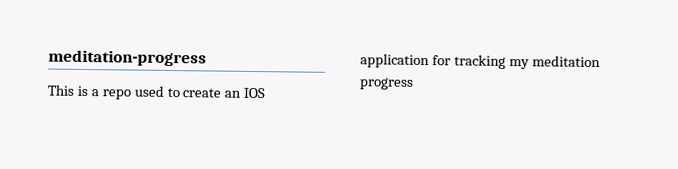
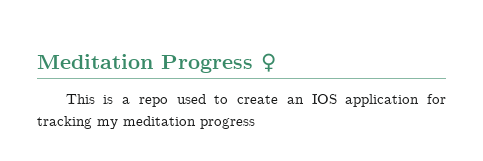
- meditation-progress
+ Meditation Progress ♀

